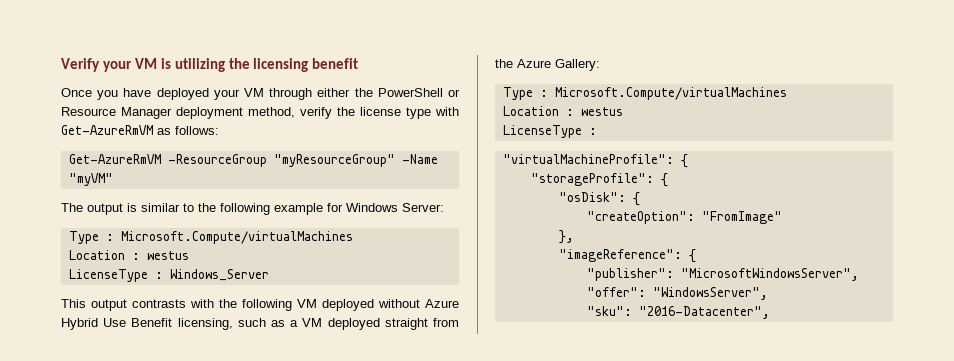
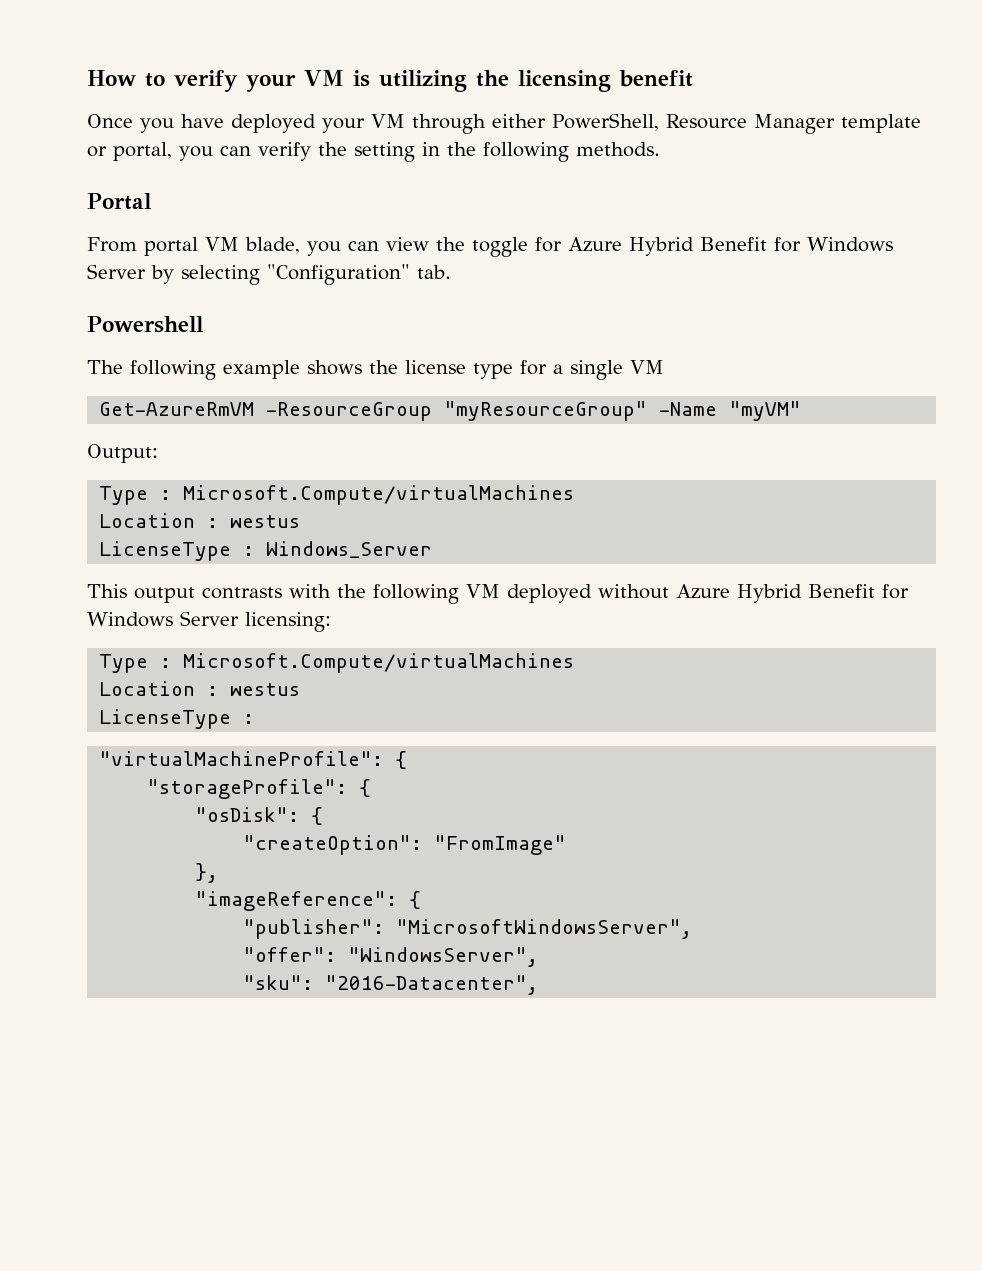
- Verify your VM is utilizing the licensing benefit
+ How to verify your VM is utilizing the licensing benefit
- Once you have deployed your VM through either the PowerShell or Resource Manager deployment method, verify the license type with Get-AzureRmVM as follows:
+ Once you have deployed your VM through either PowerShell, Resource Manager template or portal, you can verify the setting in the following methods.
+ Portal
+ From portal VM blade, you can view the toggle for Azure Hybrid Benefit for Windows Server by selecting "Configuration" tab.
+ Powershell
+ The following example shows the license type for a single VM
- The output is similar to the following example for Windows Server:
+ Output:
- This output contrasts with the following VM deployed without Azure Hybrid Use Benefit licensing, such as a VM deployed straight from the Azure Gallery:
+ This output contrasts with the following VM deployed without Azure Hybrid Benefit for Windows Server licensing:

